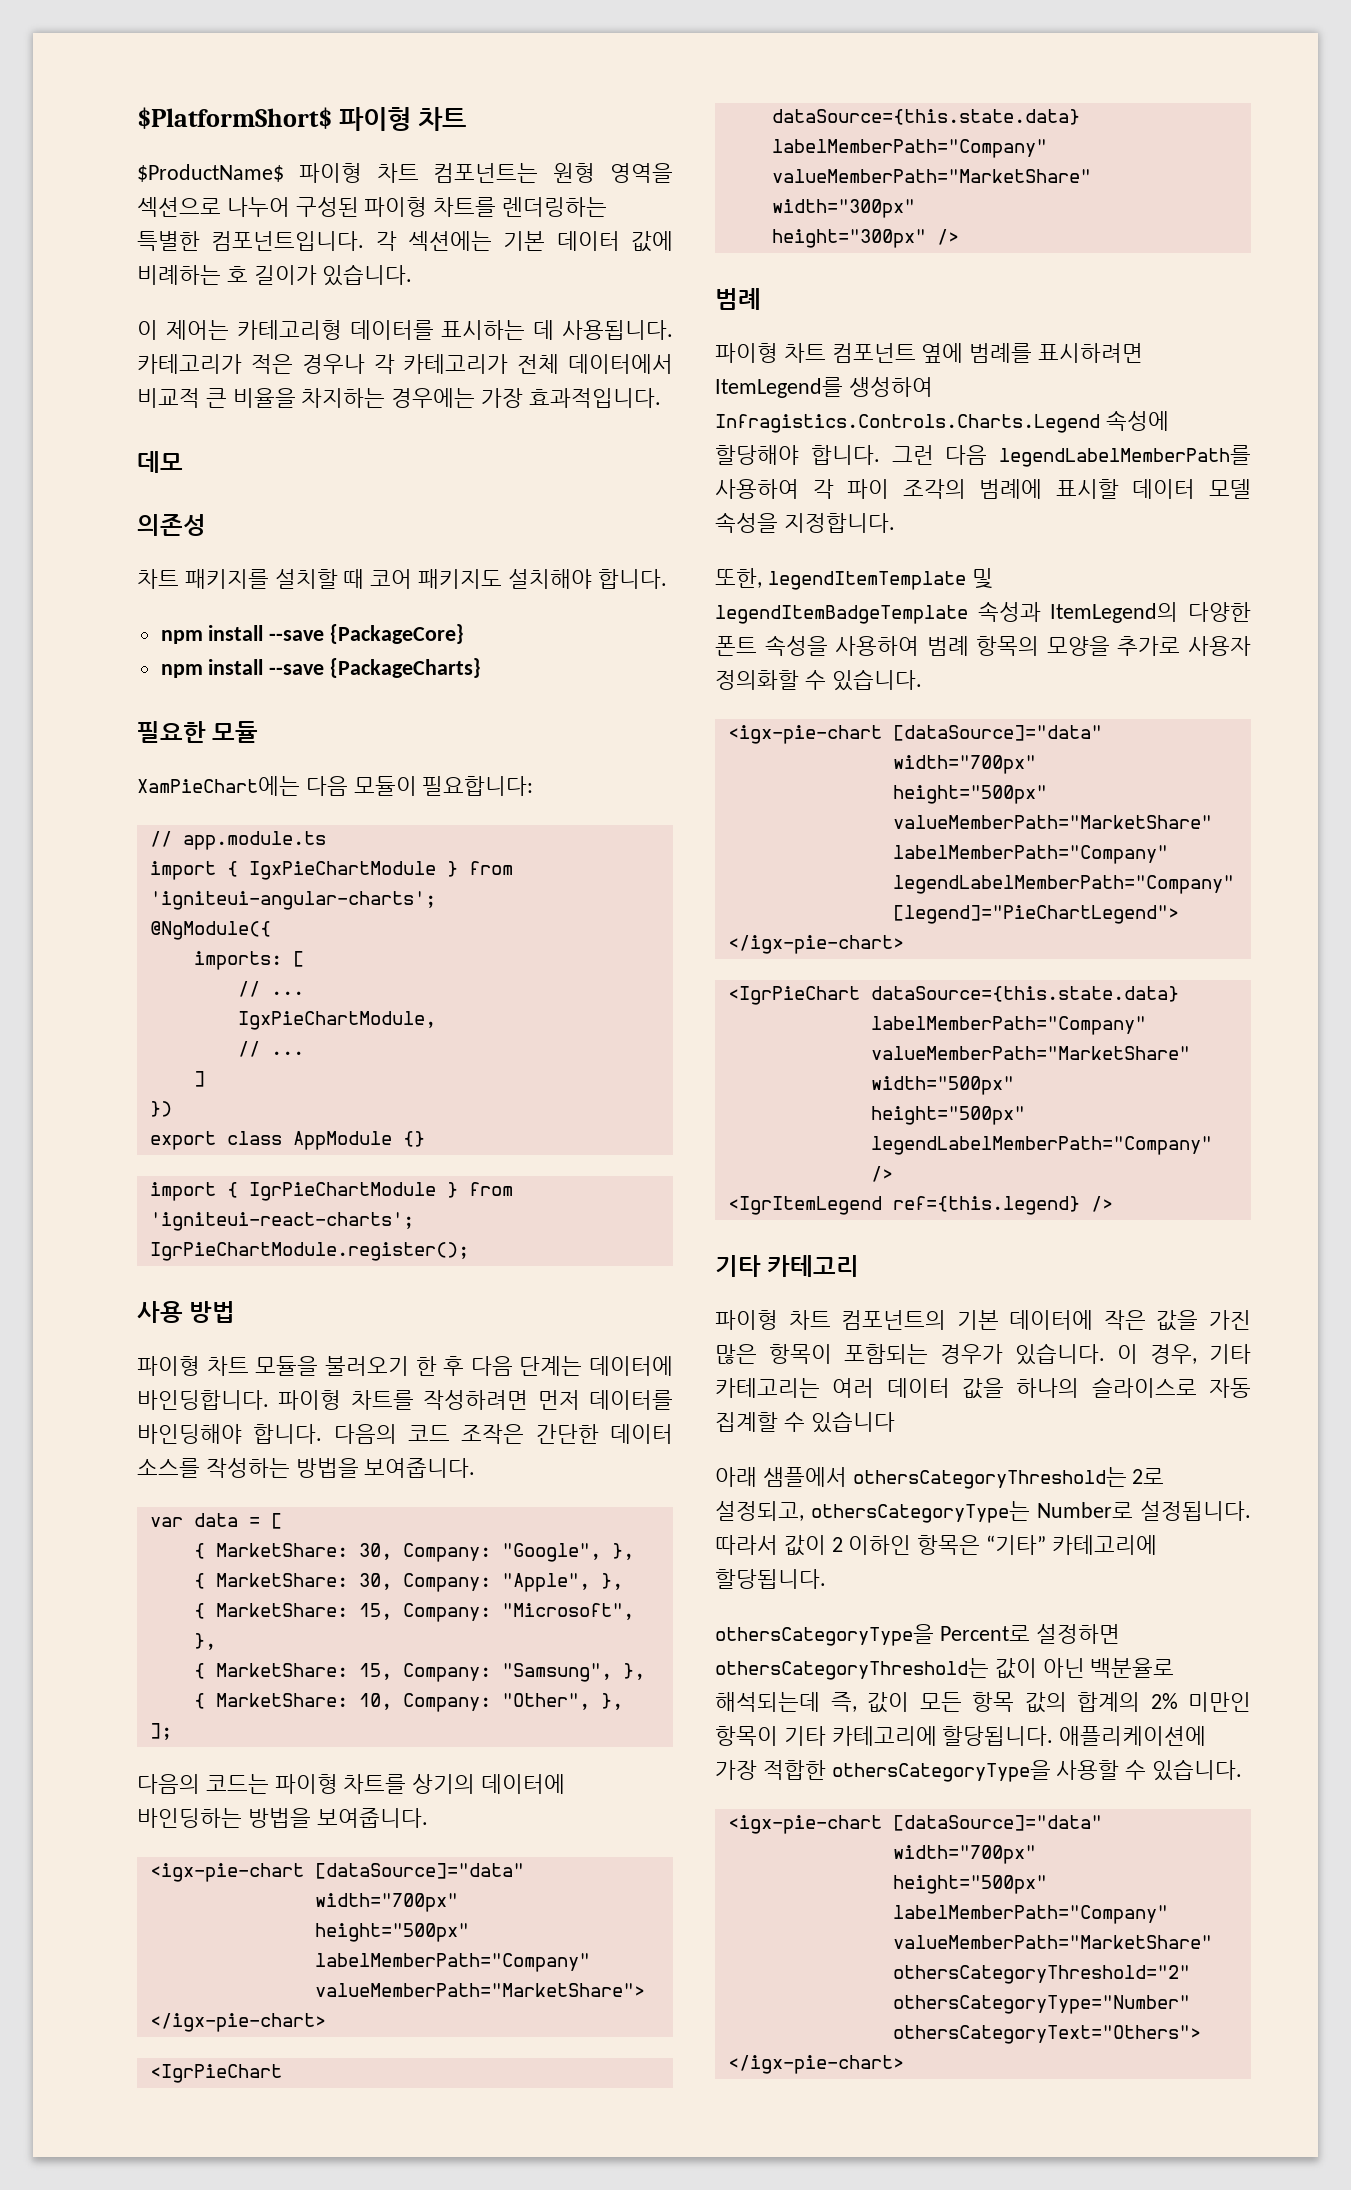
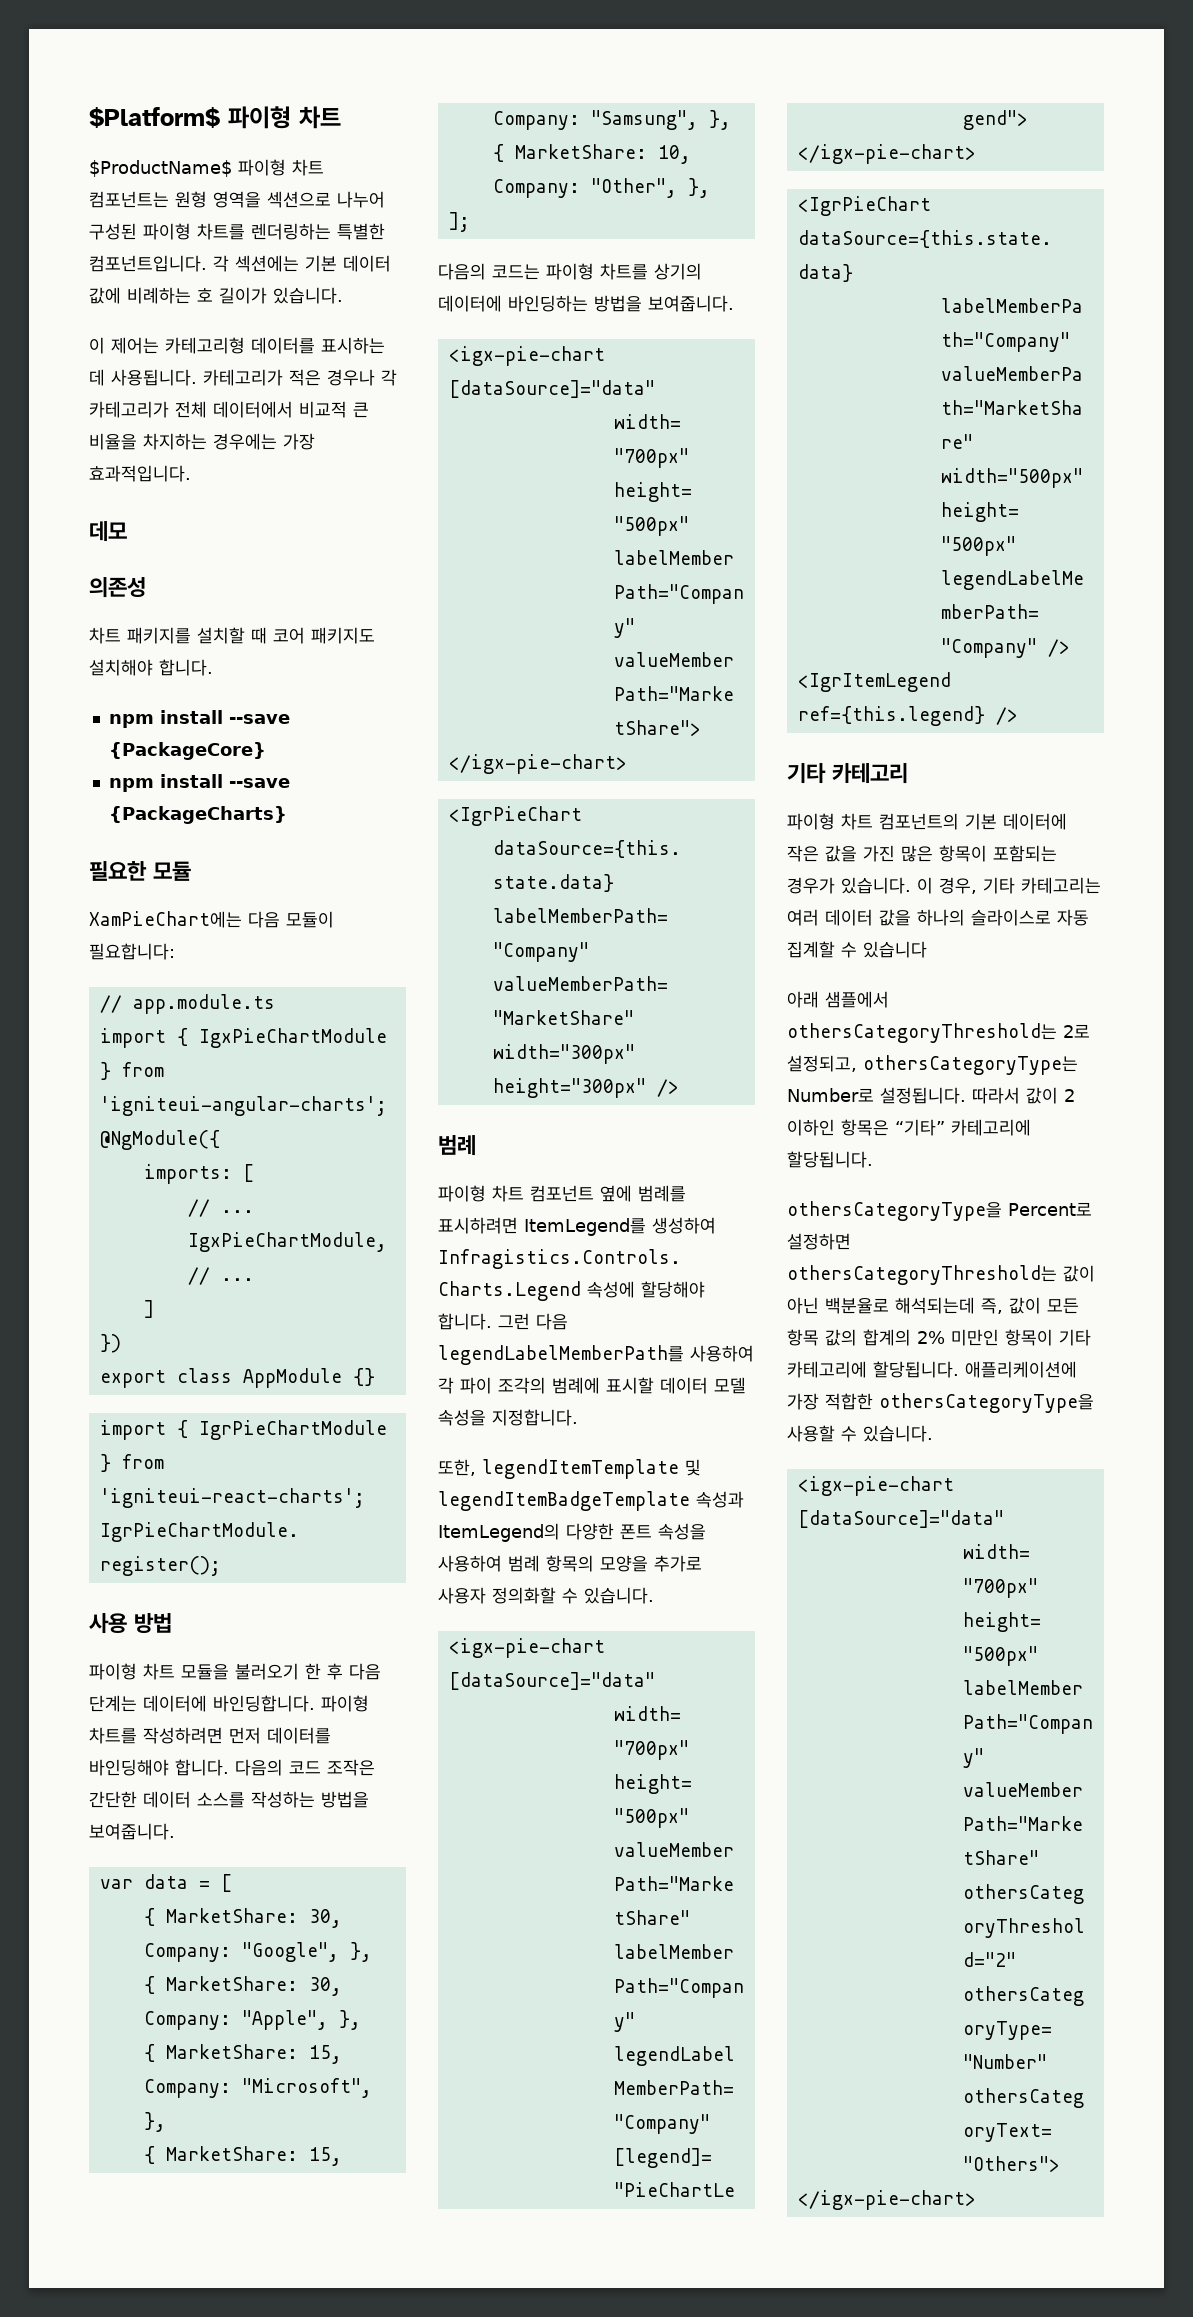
- $PlatformShort$ 파이형 차트
+ $Platform$ 파이형 차트

